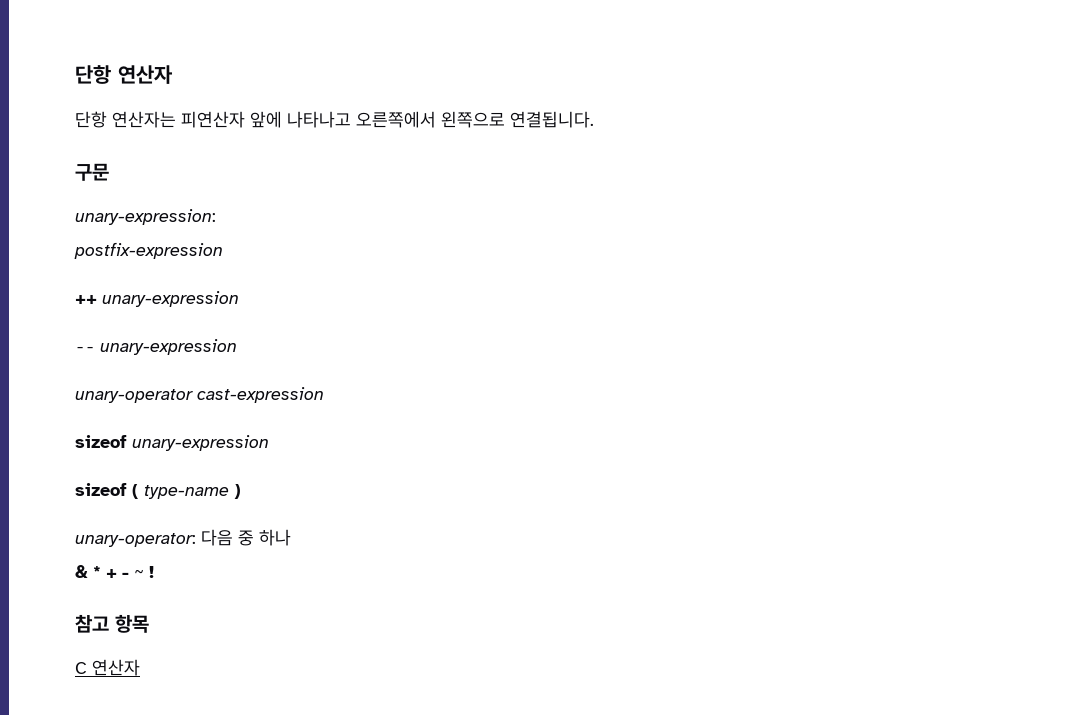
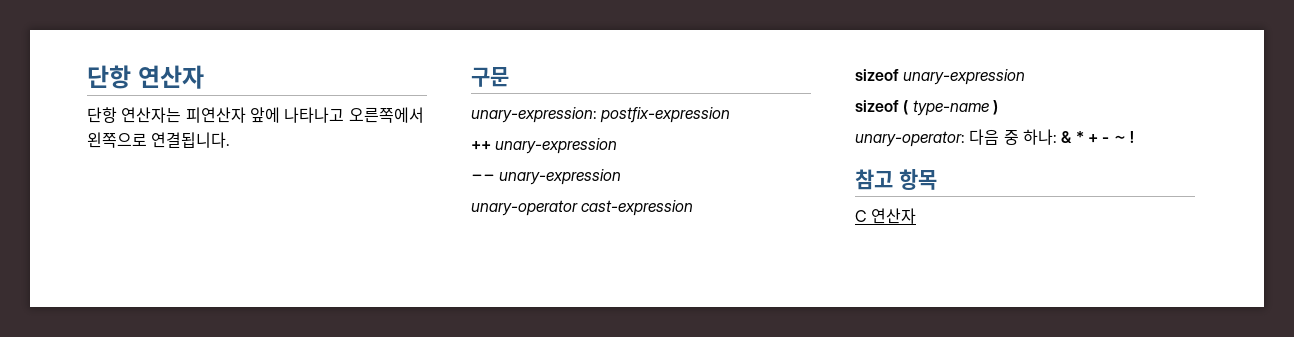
- unary-expression:
- postfix-expression
+ unary-expression: postfix-expression
- unary-operator: 다음 중 하나
- & * + - ~ !
+ unary-operator: 다음 중 하나: & * + - ~ !

